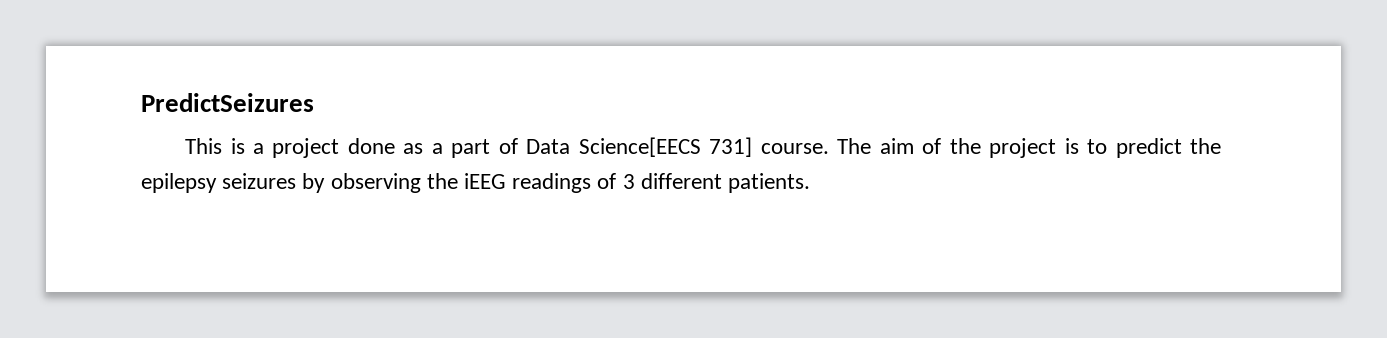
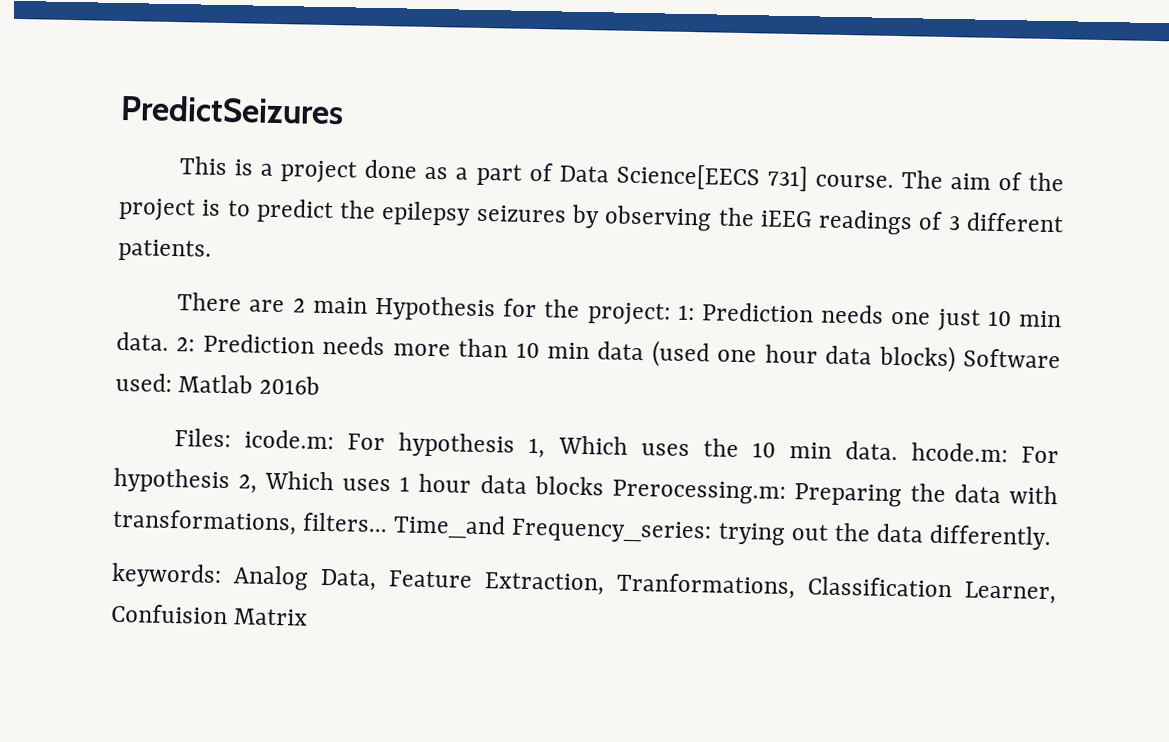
+ There are 2 main Hypothesis for the project: 1: Prediction needs one just 10 min data. 2: Prediction needs more than 10 min data (used one hour data blocks) Software used: Matlab 2016b
+ Files: icode.m: For hypothesis 1, Which uses the 10 min data. hcode.m: For hypothesis 2, Which uses 1 hour data blocks Prerocessing.m: Preparing the data with transformations, filters... Time_and Frequency_series: trying out the data differently.
+ keywords: Analog Data, Feature Extraction, Tranformations, Classification Learner, Confuision Matrix

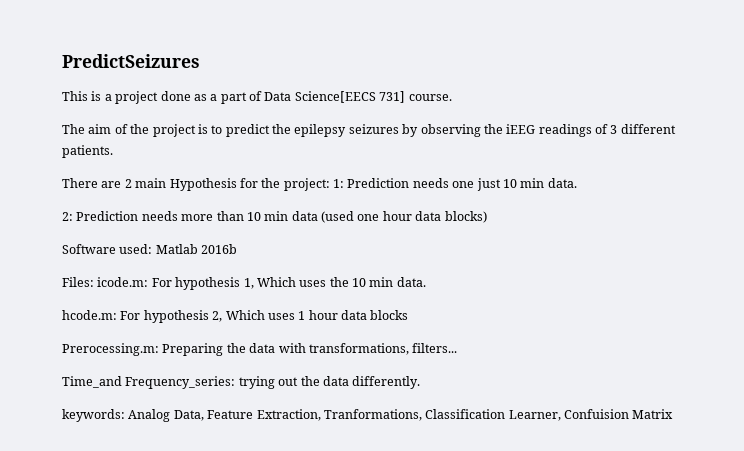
- This is a project done as a part of Data Science[EECS 731] course. The aim of the project is to predict the epilepsy seizures by observing the iEEG readings of 3 different patients.
+ This is a project done as a part of Data Science[EECS 731] course.
+ The aim of the project is to predict the epilepsy seizures by observing the iEEG readings of 3 different patients.
- There are 2 main Hypothesis for the project: 1: Prediction needs one just 10 min data. 2: Prediction needs more than 10 min data (used one hour data blocks) Software used: Matlab 2016b
+ There are 2 main Hypothesis for the project: 1: Prediction needs one just 10 min data.
+ 2: Prediction needs more than 10 min data (used one hour data blocks)
+ Software used: Matlab 2016b
- Files: icode.m: For hypothesis 1, Which uses the 10 min data. hcode.m: For hypothesis 2, Which uses 1 hour data blocks Prerocessing.m: Preparing the data with transformations, filters... Time_and Frequency_series: trying out the data differently.
+ Files: icode.m: For hypothesis 1, Which uses the 10 min data.
+ hcode.m: For hypothesis 2, Which uses 1 hour data blocks
+ Prerocessing.m: Preparing the data with transformations, filters...
+ Time_and Frequency_series: trying out the data differently.

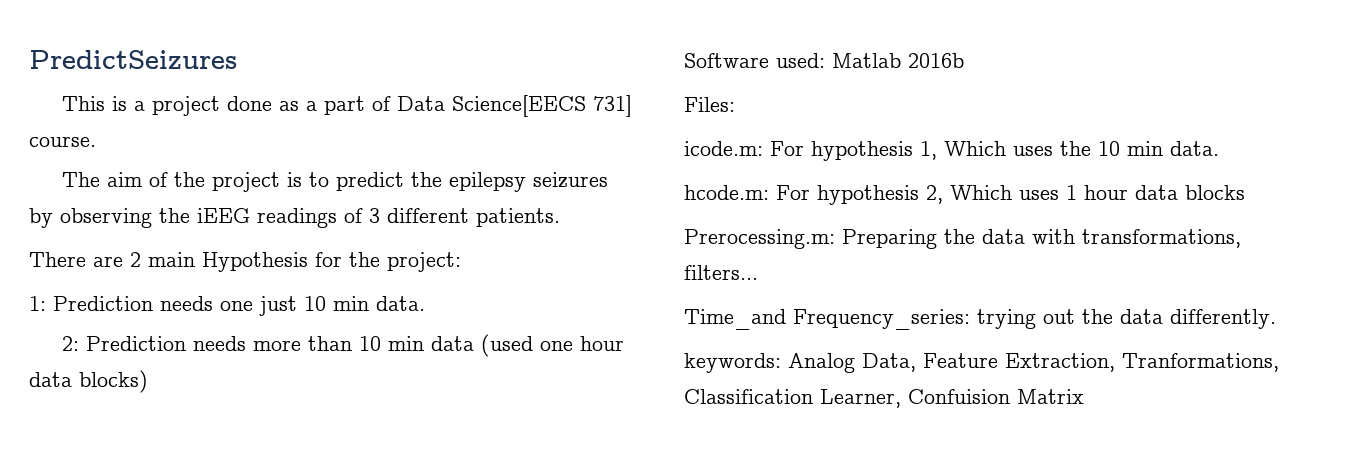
- There are 2 main Hypothesis for the project: 1: Prediction needs one just 10 min data.
+ There are 2 main Hypothesis for the project:
+ 1: Prediction needs one just 10 min data.
- Files: icode.m: For hypothesis 1, Which uses the 10 min data.
+ Files:
+ icode.m: For hypothesis 1, Which uses the 10 min data.

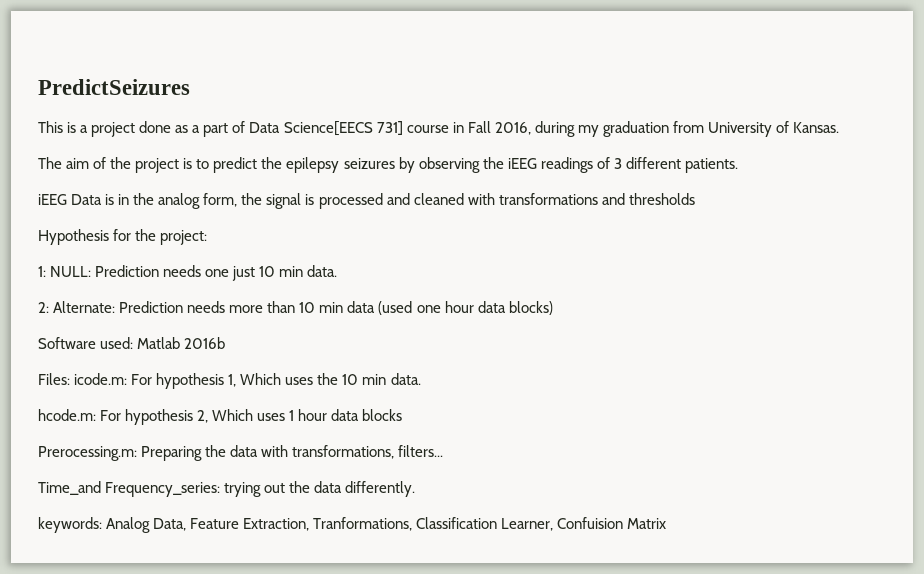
- This is a project done as a part of Data Science[EECS 731] course.
+ This is a project done as a part of Data Science[EECS 731] course in Fall 2016, during my graduation from University of Kansas.
- There are 2 main Hypothesis for the project:
+ iEEG Data is in the analog form, the signal is processed and cleaned with transformations and thresholds
+ Hypothesis for the project:
- 1: Prediction needs one just 10 min data.
+ 1: NULL: Prediction needs one just 10 min data.
- 2: Prediction needs more than 10 min data (used one hour data blocks)
+ 2: Alternate: Prediction needs more than 10 min data (used one hour data blocks)
- Files:
- icode.m: For hypothesis 1, Which uses the 10 min data.
+ Files: icode.m: For hypothesis 1, Which uses the 10 min data.

